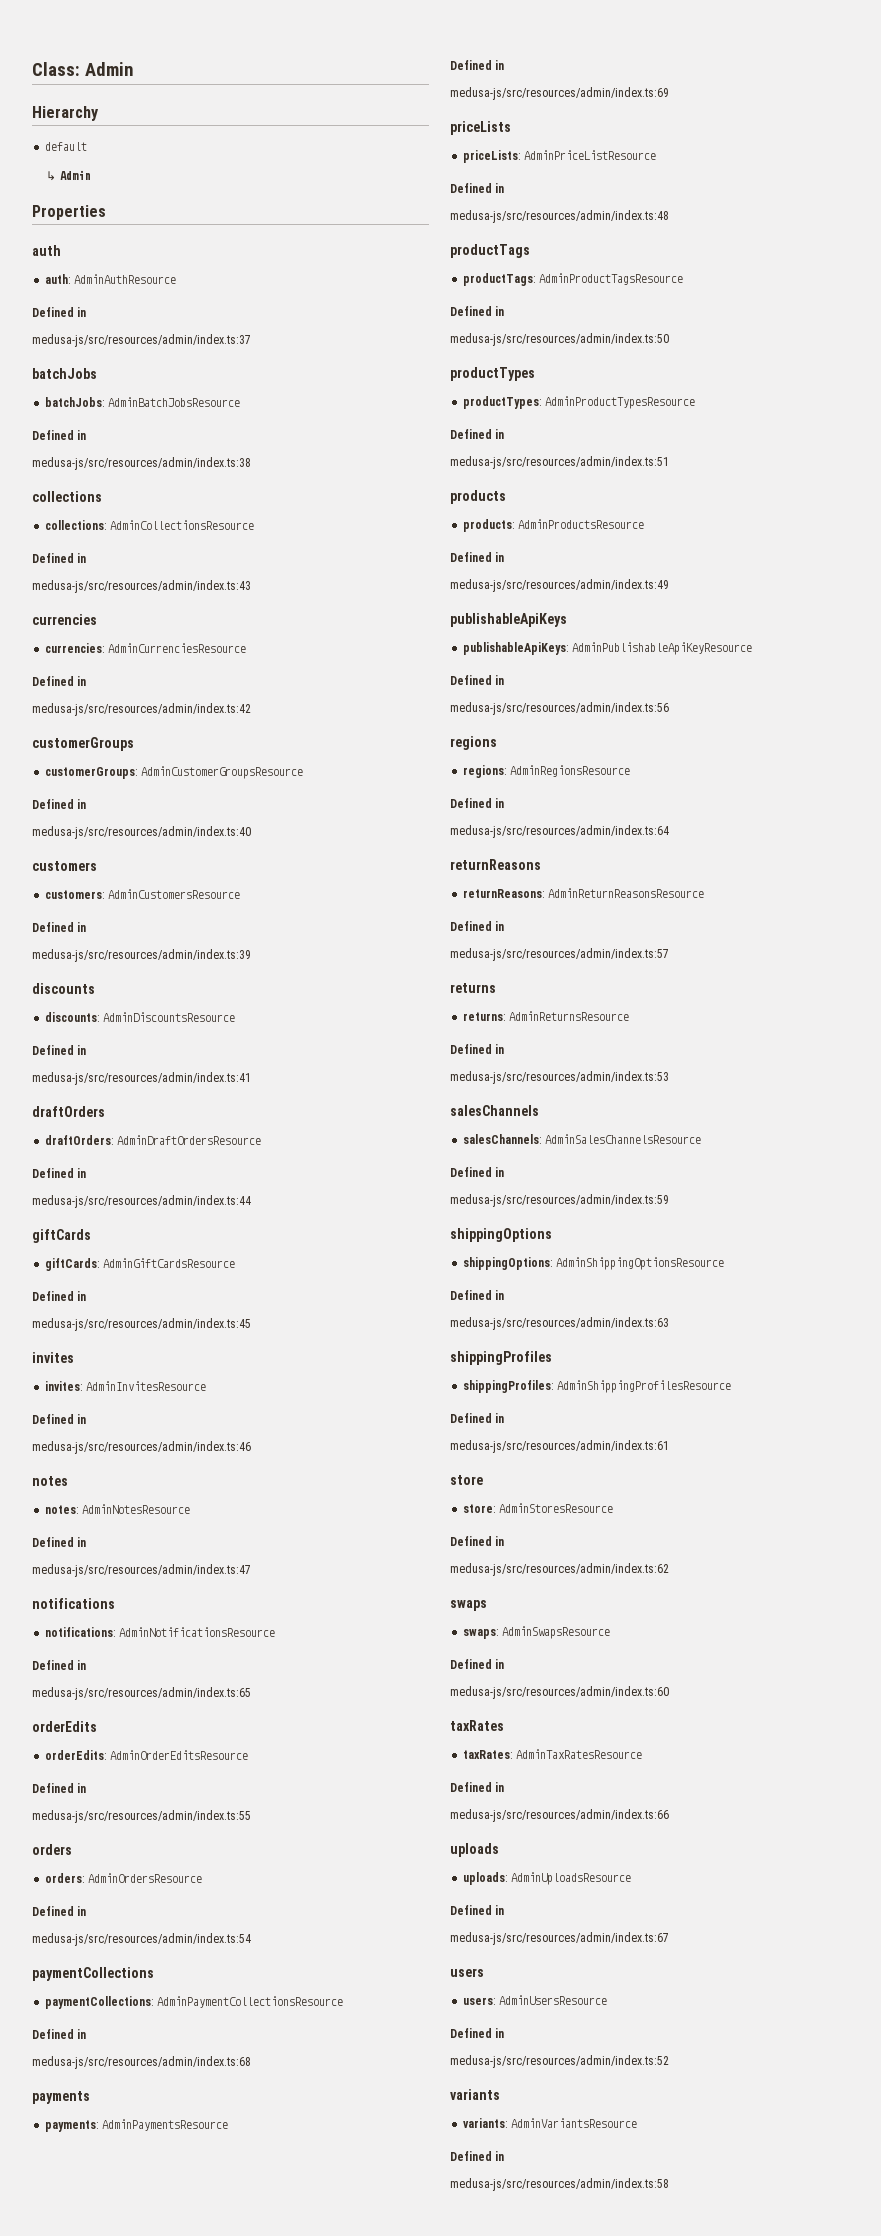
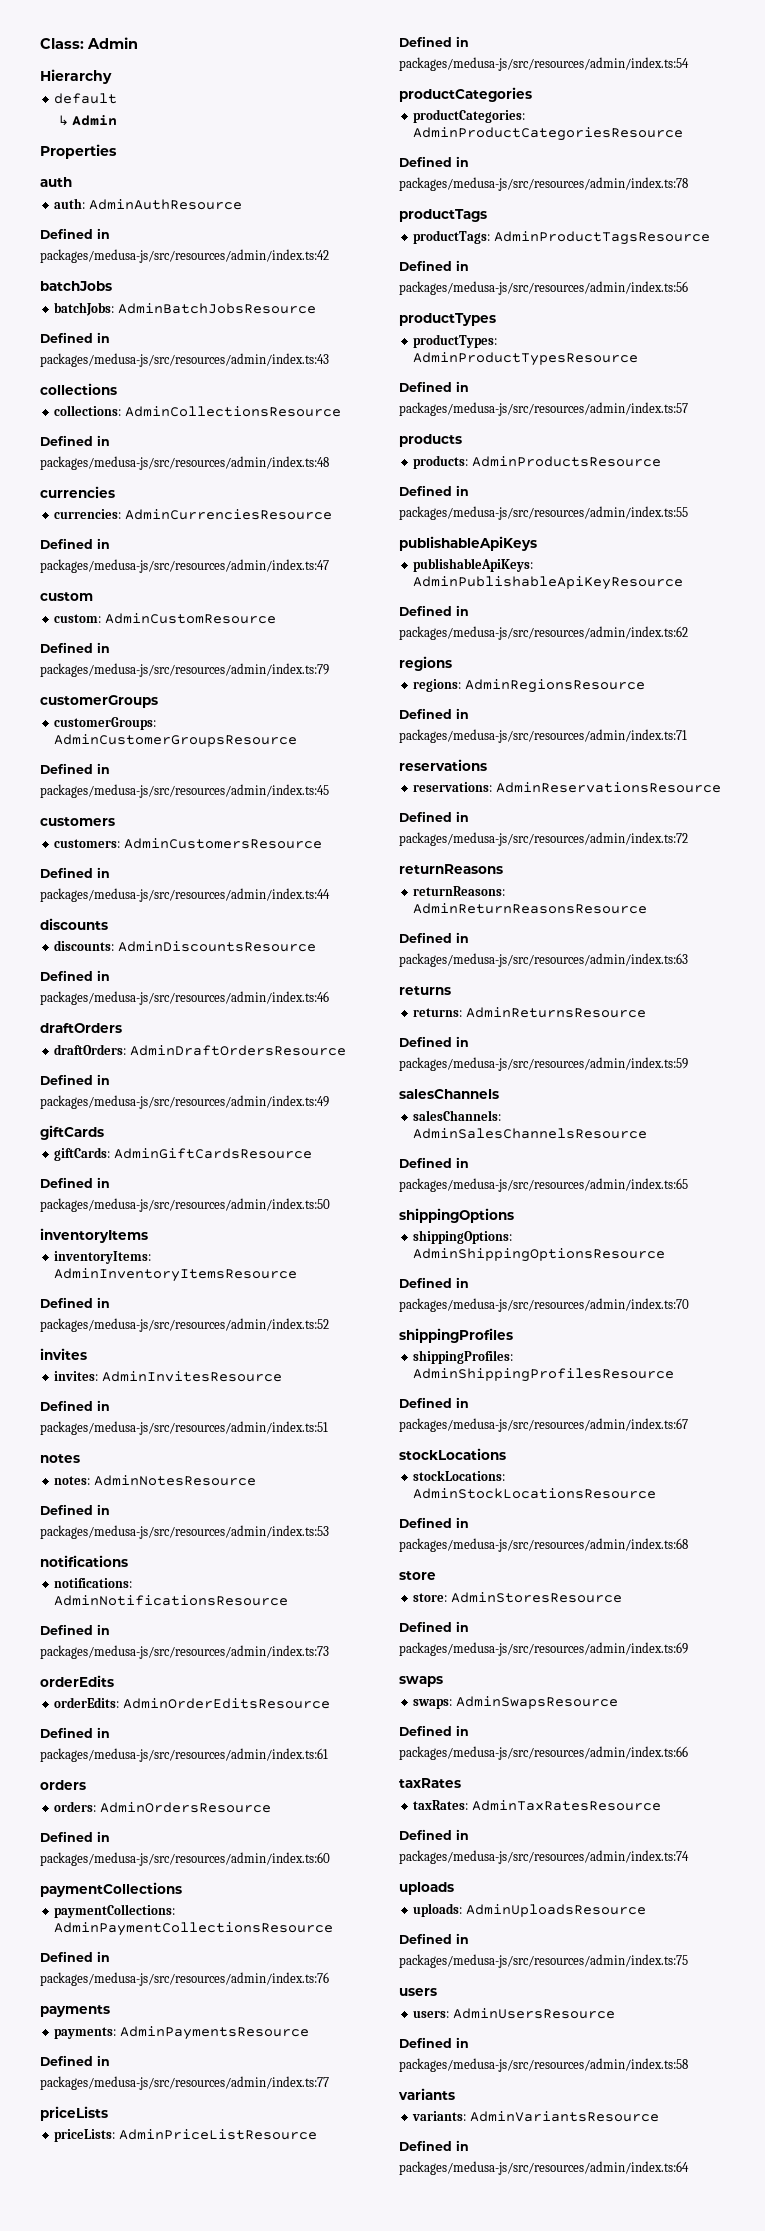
- medusa-js/src/resources/admin/index.ts:37
+ packages/medusa-js/src/resources/admin/index.ts:42
- medusa-js/src/resources/admin/index.ts:38
+ packages/medusa-js/src/resources/admin/index.ts:43
- medusa-js/src/resources/admin/index.ts:43
+ packages/medusa-js/src/resources/admin/index.ts:48
- medusa-js/src/resources/admin/index.ts:42
+ packages/medusa-js/src/resources/admin/index.ts:47
+ custom
+ custom: AdminCustomResource
+ Defined in
+ packages/medusa-js/src/resources/admin/index.ts:79
- medusa-js/src/resources/admin/index.ts:40
+ packages/medusa-js/src/resources/admin/index.ts:45
- medusa-js/src/resources/admin/index.ts:39
+ packages/medusa-js/src/resources/admin/index.ts:44
- medusa-js/src/resources/admin/index.ts:41
+ packages/medusa-js/src/resources/admin/index.ts:46
- medusa-js/src/resources/admin/index.ts:44
+ packages/medusa-js/src/resources/admin/index.ts:49
- medusa-js/src/resources/admin/index.ts:45
+ packages/medusa-js/src/resources/admin/index.ts:50
+ inventoryItems
+ inventoryItems: AdminInventoryItemsResource
+ Defined in
+ packages/medusa-js/src/resources/admin/index.ts:52
- medusa-js/src/resources/admin/index.ts:46
+ packages/medusa-js/src/resources/admin/index.ts:51
- medusa-js/src/resources/admin/index.ts:47
+ packages/medusa-js/src/resources/admin/index.ts:53
- medusa-js/src/resources/admin/index.ts:65
+ packages/medusa-js/src/resources/admin/index.ts:73
- medusa-js/src/resources/admin/index.ts:55
+ packages/medusa-js/src/resources/admin/index.ts:61
- medusa-js/src/resources/admin/index.ts:54
+ packages/medusa-js/src/resources/admin/index.ts:60
- medusa-js/src/resources/admin/index.ts:68
+ packages/medusa-js/src/resources/admin/index.ts:76
- medusa-js/src/resources/admin/index.ts:69
+ packages/medusa-js/src/resources/admin/index.ts:77
- medusa-js/src/resources/admin/index.ts:48
+ packages/medusa-js/src/resources/admin/index.ts:54
+ productCategories
+ productCategories: AdminProductCategoriesResource
+ Defined in
+ packages/medusa-js/src/resources/admin/index.ts:78
- medusa-js/src/resources/admin/index.ts:50
+ packages/medusa-js/src/resources/admin/index.ts:56
- medusa-js/src/resources/admin/index.ts:51
+ packages/medusa-js/src/resources/admin/index.ts:57
- medusa-js/src/resources/admin/index.ts:49
+ packages/medusa-js/src/resources/admin/index.ts:55
- medusa-js/src/resources/admin/index.ts:56
+ packages/medusa-js/src/resources/admin/index.ts:62
- medusa-js/src/resources/admin/index.ts:64
+ packages/medusa-js/src/resources/admin/index.ts:71
+ reservations
+ reservations: AdminReservationsResource
+ Defined in
+ packages/medusa-js/src/resources/admin/index.ts:72
- medusa-js/src/resources/admin/index.ts:57
+ packages/medusa-js/src/resources/admin/index.ts:63
- medusa-js/src/resources/admin/index.ts:53
+ packages/medusa-js/src/resources/admin/index.ts:59
- medusa-js/src/resources/admin/index.ts:59
+ packages/medusa-js/src/resources/admin/index.ts:65
- medusa-js/src/resources/admin/index.ts:63
+ packages/medusa-js/src/resources/admin/index.ts:70
- medusa-js/src/resources/admin/index.ts:61
+ packages/medusa-js/src/resources/admin/index.ts:67
+ stockLocations
+ stockLocations: AdminStockLocationsResource
+ Defined in
+ packages/medusa-js/src/resources/admin/index.ts:68
- medusa-js/src/resources/admin/index.ts:62
+ packages/medusa-js/src/resources/admin/index.ts:69
- medusa-js/src/resources/admin/index.ts:60
+ packages/medusa-js/src/resources/admin/index.ts:66
- medusa-js/src/resources/admin/index.ts:66
+ packages/medusa-js/src/resources/admin/index.ts:74
- medusa-js/src/resources/admin/index.ts:67
+ packages/medusa-js/src/resources/admin/index.ts:75
- medusa-js/src/resources/admin/index.ts:52
+ packages/medusa-js/src/resources/admin/index.ts:58
- medusa-js/src/resources/admin/index.ts:58
+ packages/medusa-js/src/resources/admin/index.ts:64

